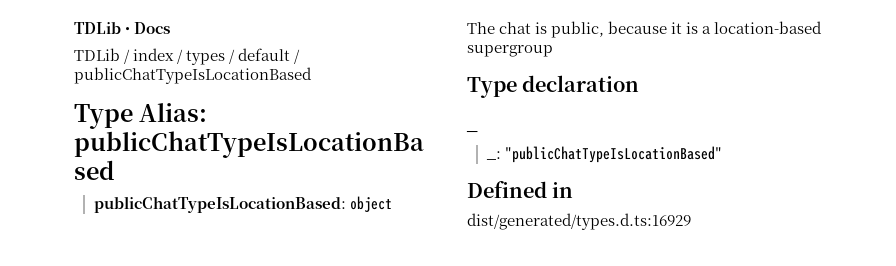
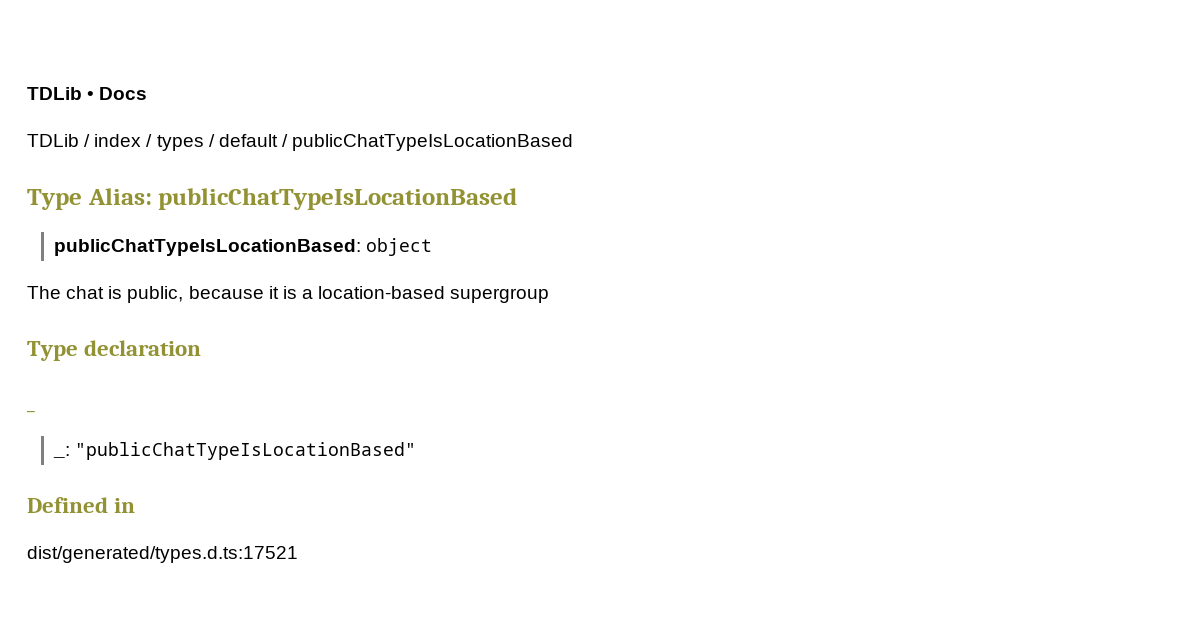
- dist/generated/types.d.ts:16929
+ dist/generated/types.d.ts:17521

